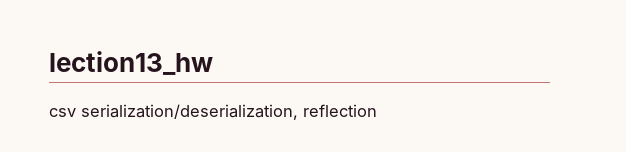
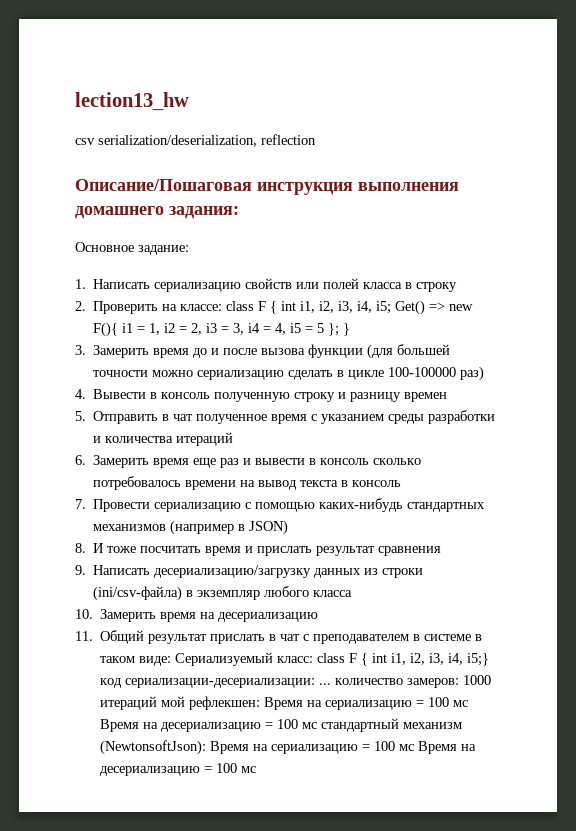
+ Описание/Пошаговая инструкция выполнения домашнего задания:
+ Основное задание:
+ 1. Написать сериализацию свойств или полей класса в строку
+ 2. Проверить на классе: class F { int i1, i2, i3, i4, i5; Get() => new F(){ i1 = 1, i2 = 2, i3 = 3, i4 = 4, i5 = 5 }; }
+ 3. Замерить время до и после вызова функции (для большей точности можно сериализацию сделать в цикле 100-100000 раз)
+ 4. Вывести в консоль полученную строку и разницу времен
+ 5. Отправить в чат полученное время с указанием среды разработки и количества итераций
+ 6. Замерить время еще раз и вывести в консоль сколько потребовалось времени на вывод текста в консоль
+ 7. Провести сериализацию с помощью каких-нибудь стандартных механизмов (например в JSON)
+ 8. И тоже посчитать время и прислать результат сравнения
+ 9. Написать десериализацию/загрузку данных из строки (ini/csv-файла) в экземпляр любого класса
+ 10. Замерить время на десериализацию
+ 11. Общий результат прислать в чат с преподавателем в системе в таком виде: Сериализуемый класс: class F { int i1, i2, i3, i4, i5;} код сериализации-десериализации: ... количество замеров: 1000 итераций мой рефлекшен: Время на сериализацию = 100 мс Время на десериализацию = 100 мс стандартный механизм (NewtonsoftJson): Время на сериализацию = 100 мс Время на десериализацию = 100 мс

